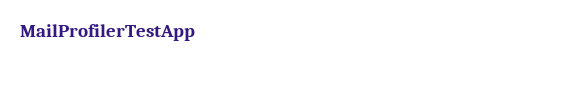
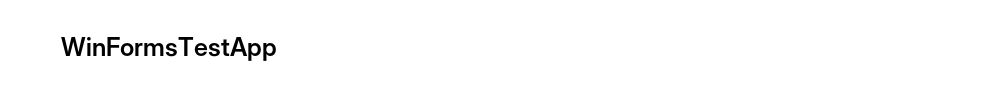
- MailProfilerTestApp
+ WinFormsTestApp

